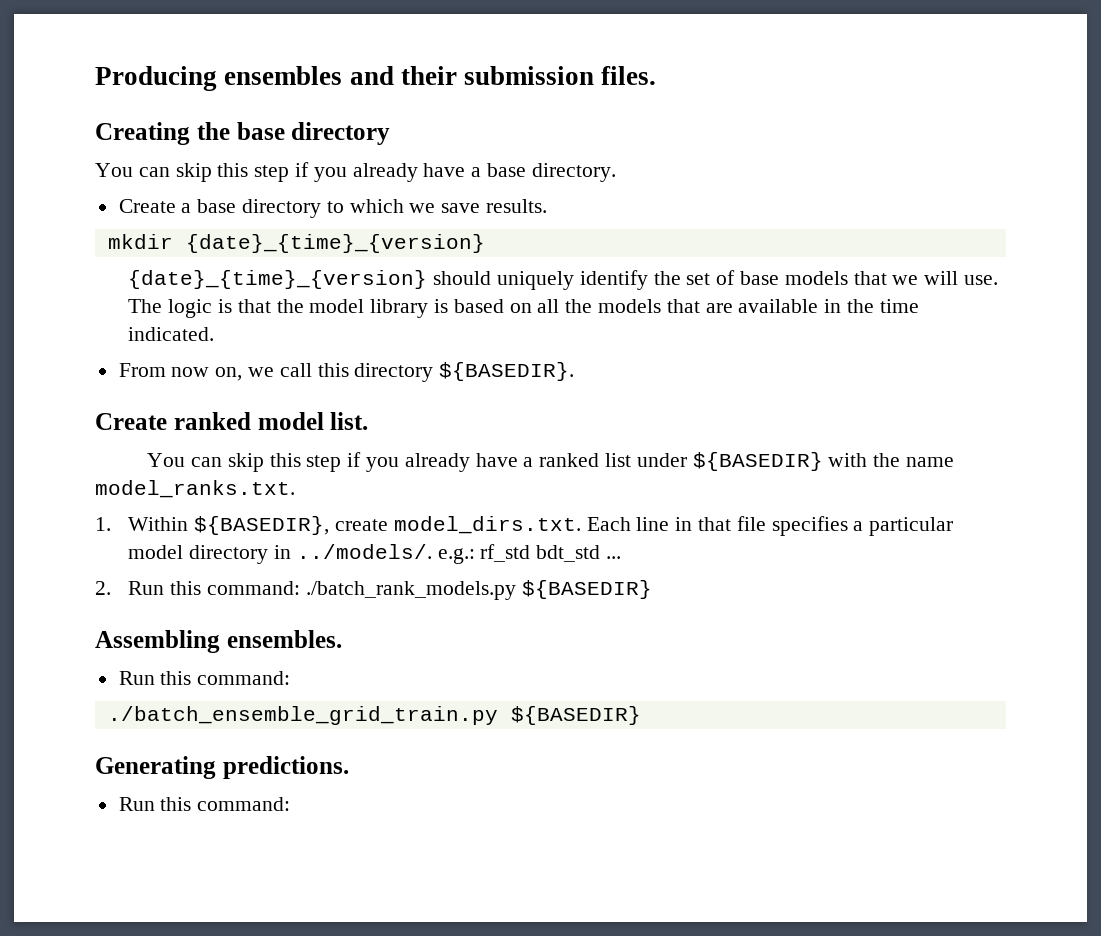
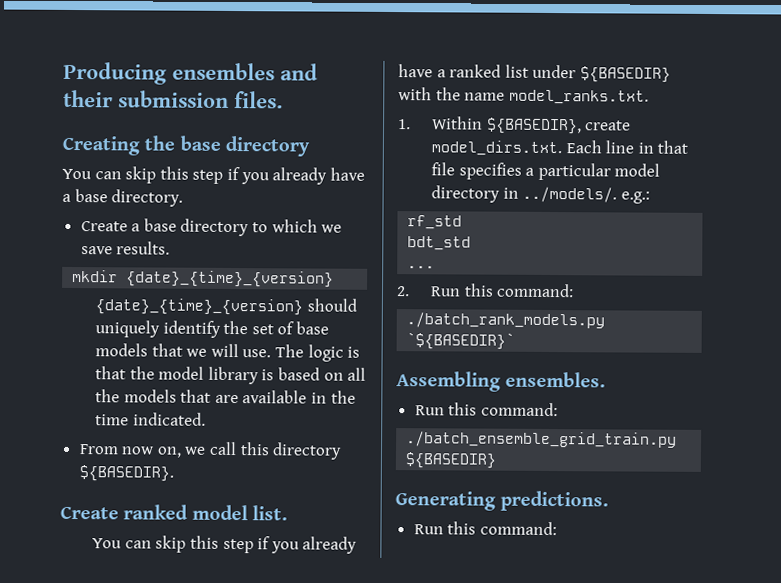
- 1. Within ${BASEDIR}, create model_dirs.txt. Each line in that file specifies a particular model directory in ../models/. e.g.: rf_std bdt_std ...
+ 1. Within ${BASEDIR}, create model_dirs.txt. Each line in that file specifies a particular model directory in ../models/. e.g.:
+ rf_std
+ bdt_std
+ ...
- 2. Run this command: ./batch_rank_models.py ${BASEDIR}
+ 2. Run this command:
+ ./batch_rank_models.py `${BASEDIR}`

